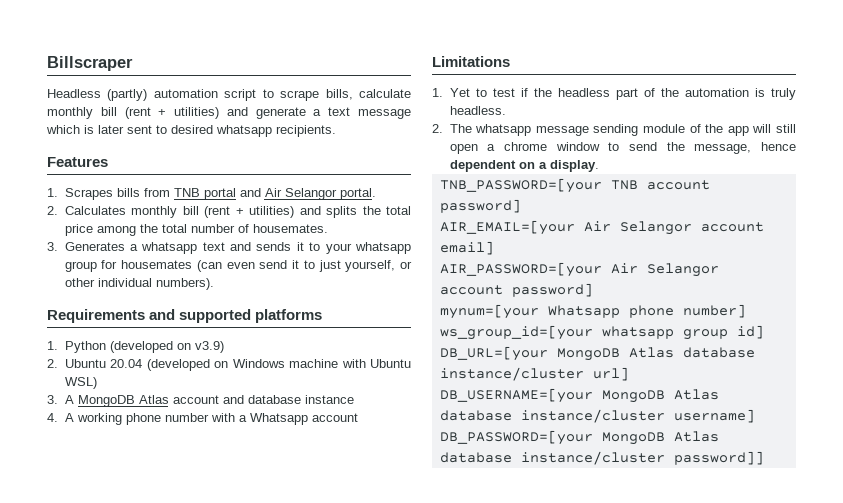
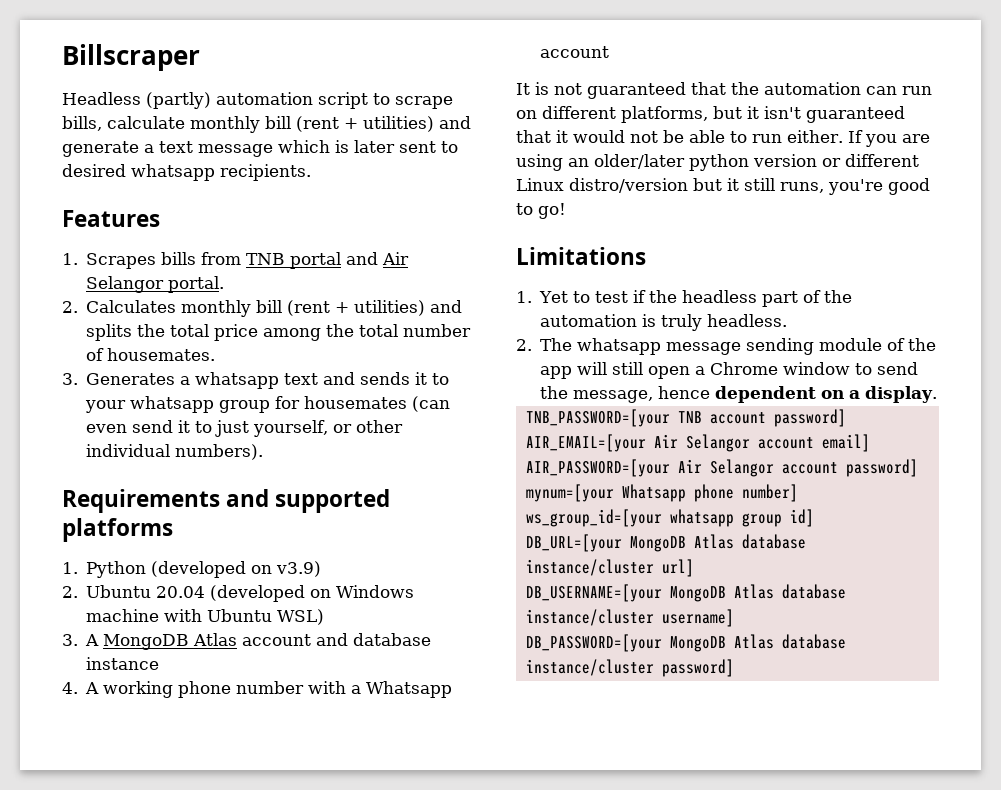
+ It is not guaranteed that the automation can run on different platforms, but it isn't guaranteed that it would not be able to run either. If you are using an older/later python version or different Linux distro/version but it still runs, you're good to go!
- 2. The whatsapp message sending module of the app will still open a chrome window to send the message, hence dependent on a display.
+ 2. The whatsapp message sending module of the app will still open a Chrome window to send the message, hence dependent on a display.
- DB_PASSWORD=[your MongoDB Atlas database instance/cluster password]]
+ DB_PASSWORD=[your MongoDB Atlas database instance/cluster password]

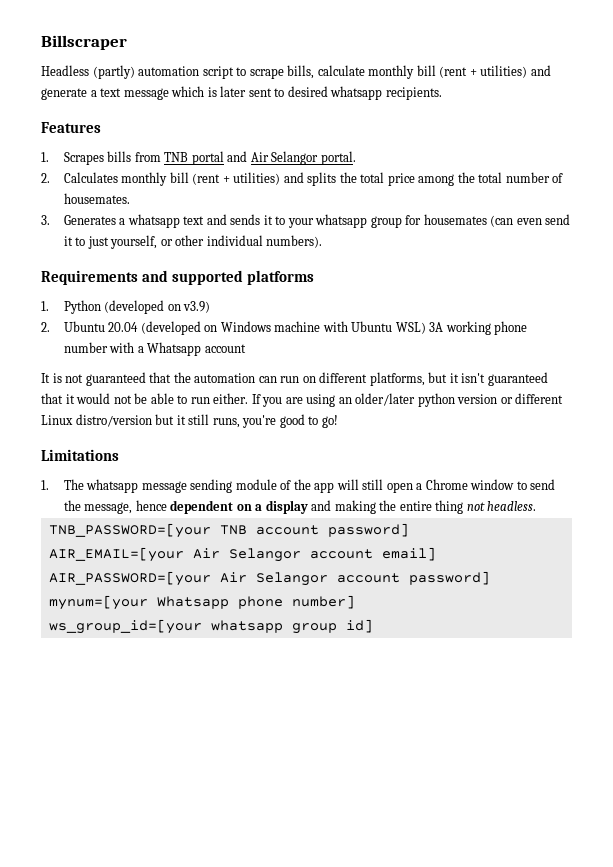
- 2. Ubuntu 20.04 (developed on Windows machine with Ubuntu WSL)
- 3. A MongoDB Atlas account and database instance
- 4. A working phone number with a Whatsapp account
+ 2. Ubuntu 20.04 (developed on Windows machine with Ubuntu WSL) 3A working phone number with a Whatsapp account
- 1. Yet to test if the headless part of the automation is truly headless.
- 2. The whatsapp message sending module of the app will still open a Chrome window to send the message, hence dependent on a display.
+ 1. The whatsapp message sending module of the app will still open a Chrome window to send the message, hence dependent on a display and making the entire thing not headless.
- DB_URL=[your MongoDB Atlas database instance/cluster url]
- DB_USERNAME=[your MongoDB Atlas database instance/cluster username]
- DB_PASSWORD=[your MongoDB Atlas database instance/cluster password]

